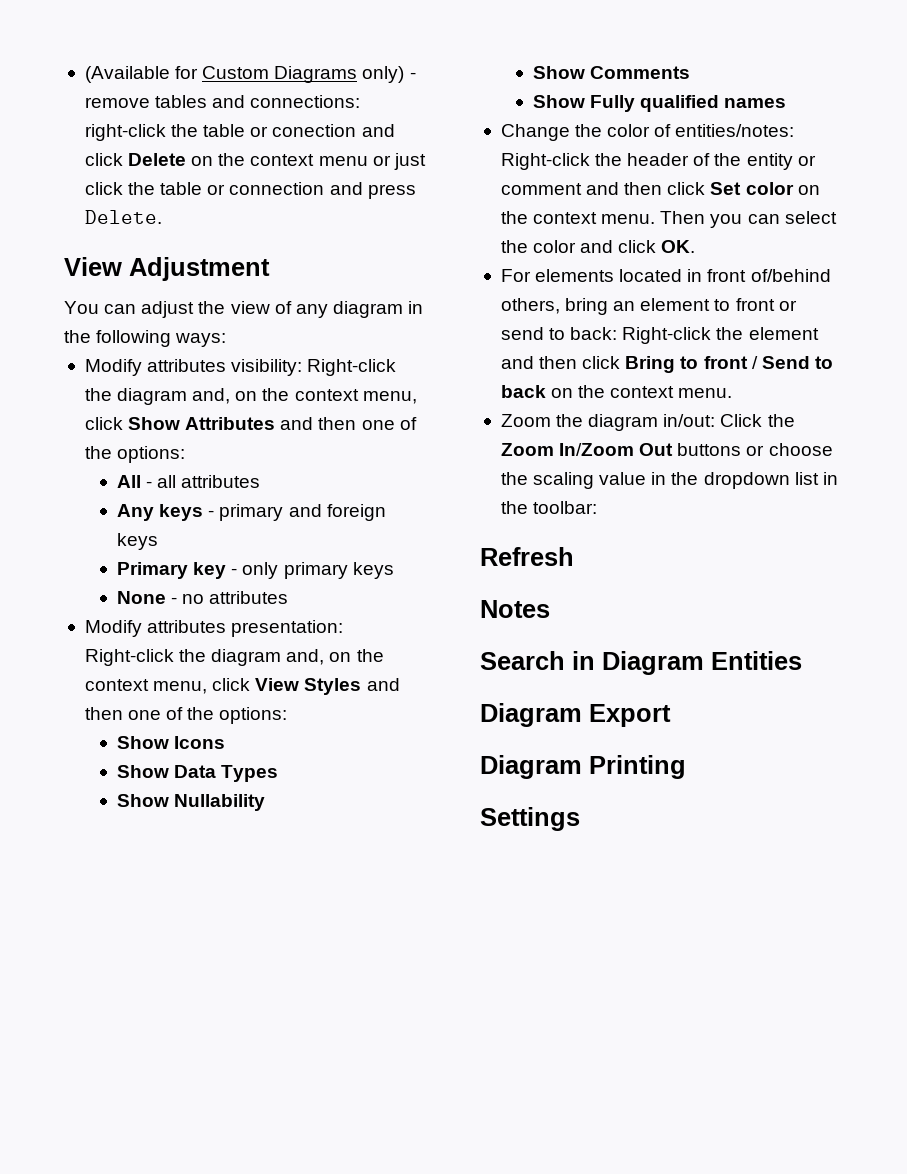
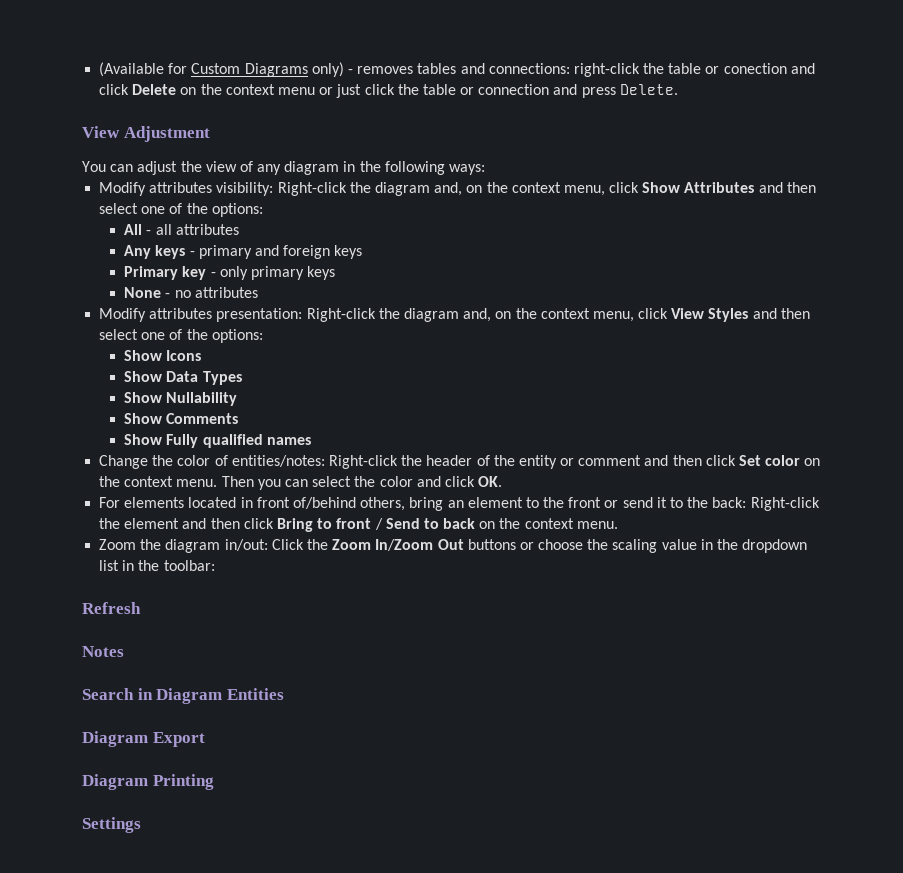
- (Available for Custom Diagrams only) - remove tables and connections: right-click the table or conection and click Delete on the context menu or just click the table or connection and press Delete.
+ (Available for Custom Diagrams only) - removes tables and connections: right-click the table or conection and click Delete on the context menu or just click the table or connection and press Delete.
- Modify attributes visibility: Right-click the diagram and, on the context menu, click Show Attributes and then one of the options:
+ Modify attributes visibility: Right-click the diagram and, on the context menu, click Show Attributes and then select one of the options:
- Modify attributes presentation: Right-click the diagram and, on the context menu, click View Styles and then one of the options:
+ Modify attributes presentation: Right-click the diagram and, on the context menu, click View Styles and then select one of the options:
- For elements located in front of/behind others, bring an element to front or send to back: Right-click the element and then click Bring to front / Send to back on the context menu.
+ For elements located in front of/behind others, bring an element to the front or send it to the back: Right-click the element and then click Bring to front / Send to back on the context menu.

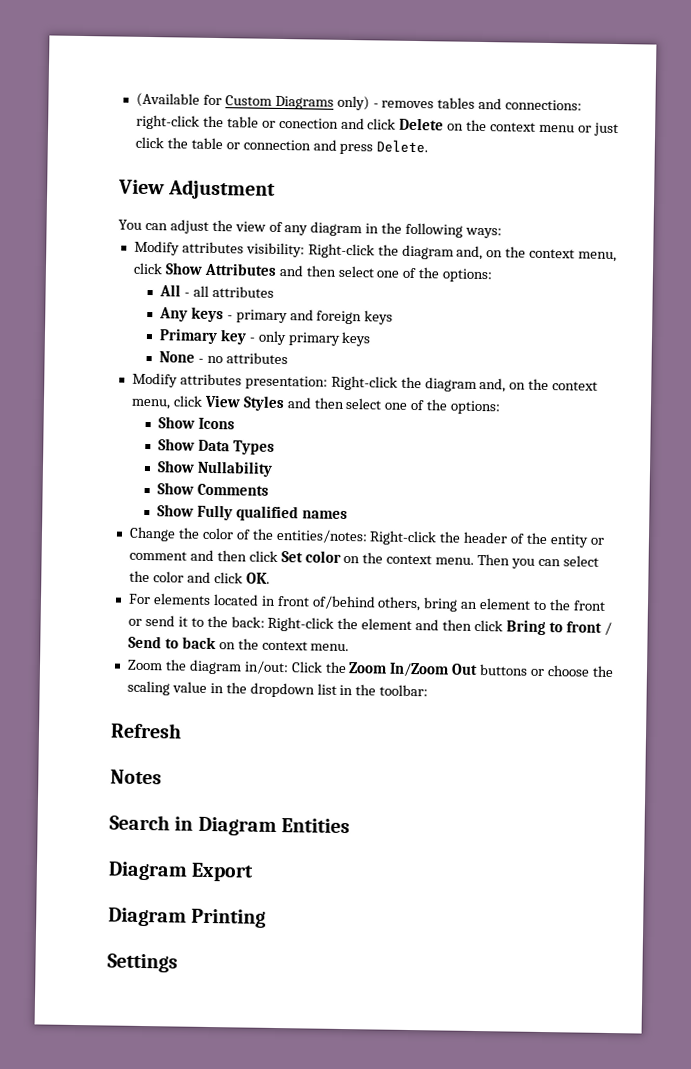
- Change the color of entities/notes: Right-click the header of the entity or comment and then click Set color on the context menu.
+ Change the color of the entities/notes: Right-click the header of the entity or comment and then click Set color on the context menu.

